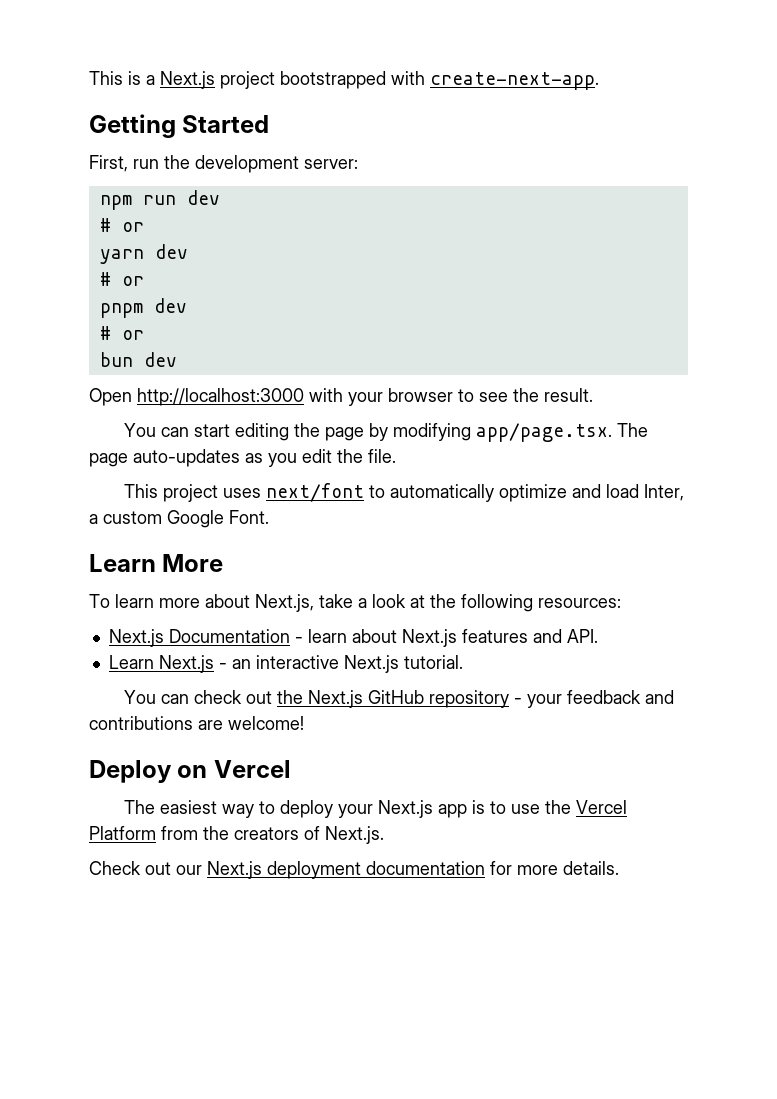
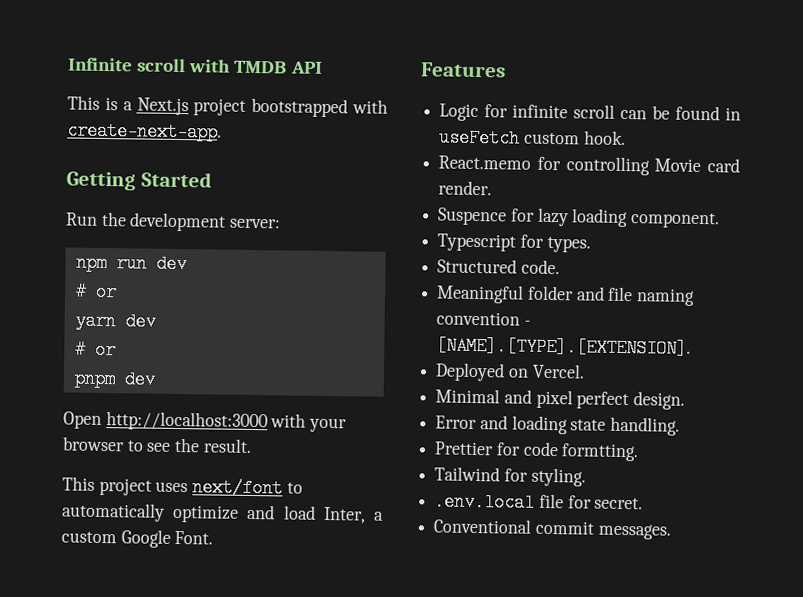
+ Infinite scroll with TMDB API
- First, run the development server:
+ Run the development server:
  pnpm dev
- # or
- bun dev
- You can start editing the page by modifying app/page.tsx. The page auto-updates as you edit the file.
- Learn More
- To learn more about Next.js, take a look at the following resources:
- Next.js Documentation - learn about Next.js features and API.
- Learn Next.js - an interactive Next.js tutorial.
- You can check out the Next.js GitHub repository - your feedback and contributions are welcome!
- Deploy on Vercel
- The easiest way to deploy your Next.js app is to use the Vercel Platform from the creators of Next.js.
- Check out our Next.js deployment documentation for more details.
+ Features
+ Logic for infinite scroll can be found in useFetch custom hook.
+ React.memo for controlling Movie card render.
+ Suspence for lazy loading component.
+ Typescript for types.
+ Structured code.
+ Meaningful folder and file naming convention - [NAME].[TYPE].[EXTENSION].
+ Deployed on Vercel.
+ Minimal and pixel perfect design.
+ Error and loading state handling.
+ Prettier for code formtting.
+ Tailwind for styling.
+ .env.local file for secret.
+ Conventional commit messages.

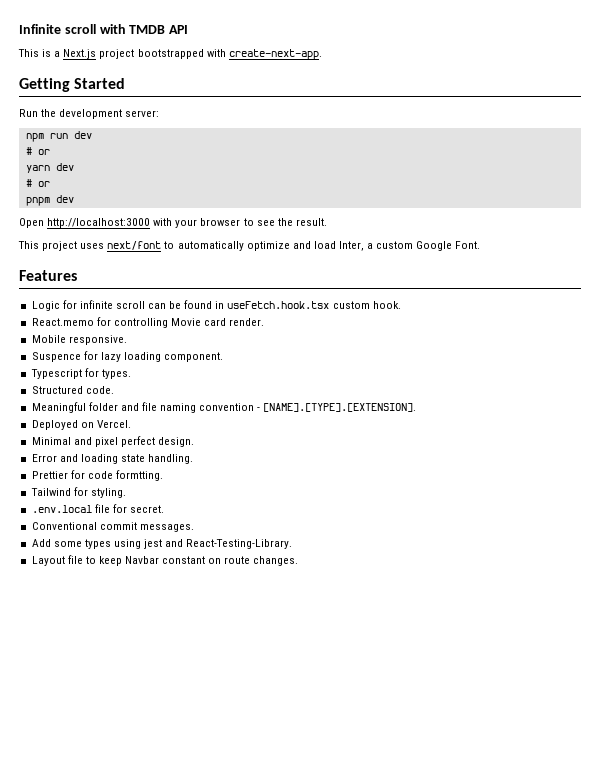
- Logic for infinite scroll can be found in useFetch custom hook.
+ Logic for infinite scroll can be found in useFetch.hook.tsx custom hook.
+ Mobile responsive.
+ Add some types using jest and React-Testing-Library.
+ Layout file to keep Navbar constant on route changes.

